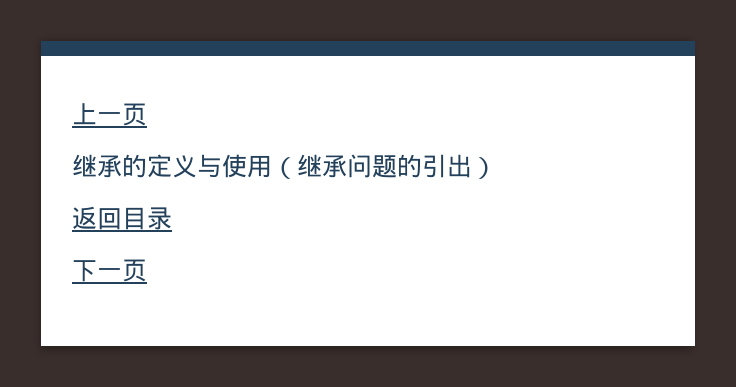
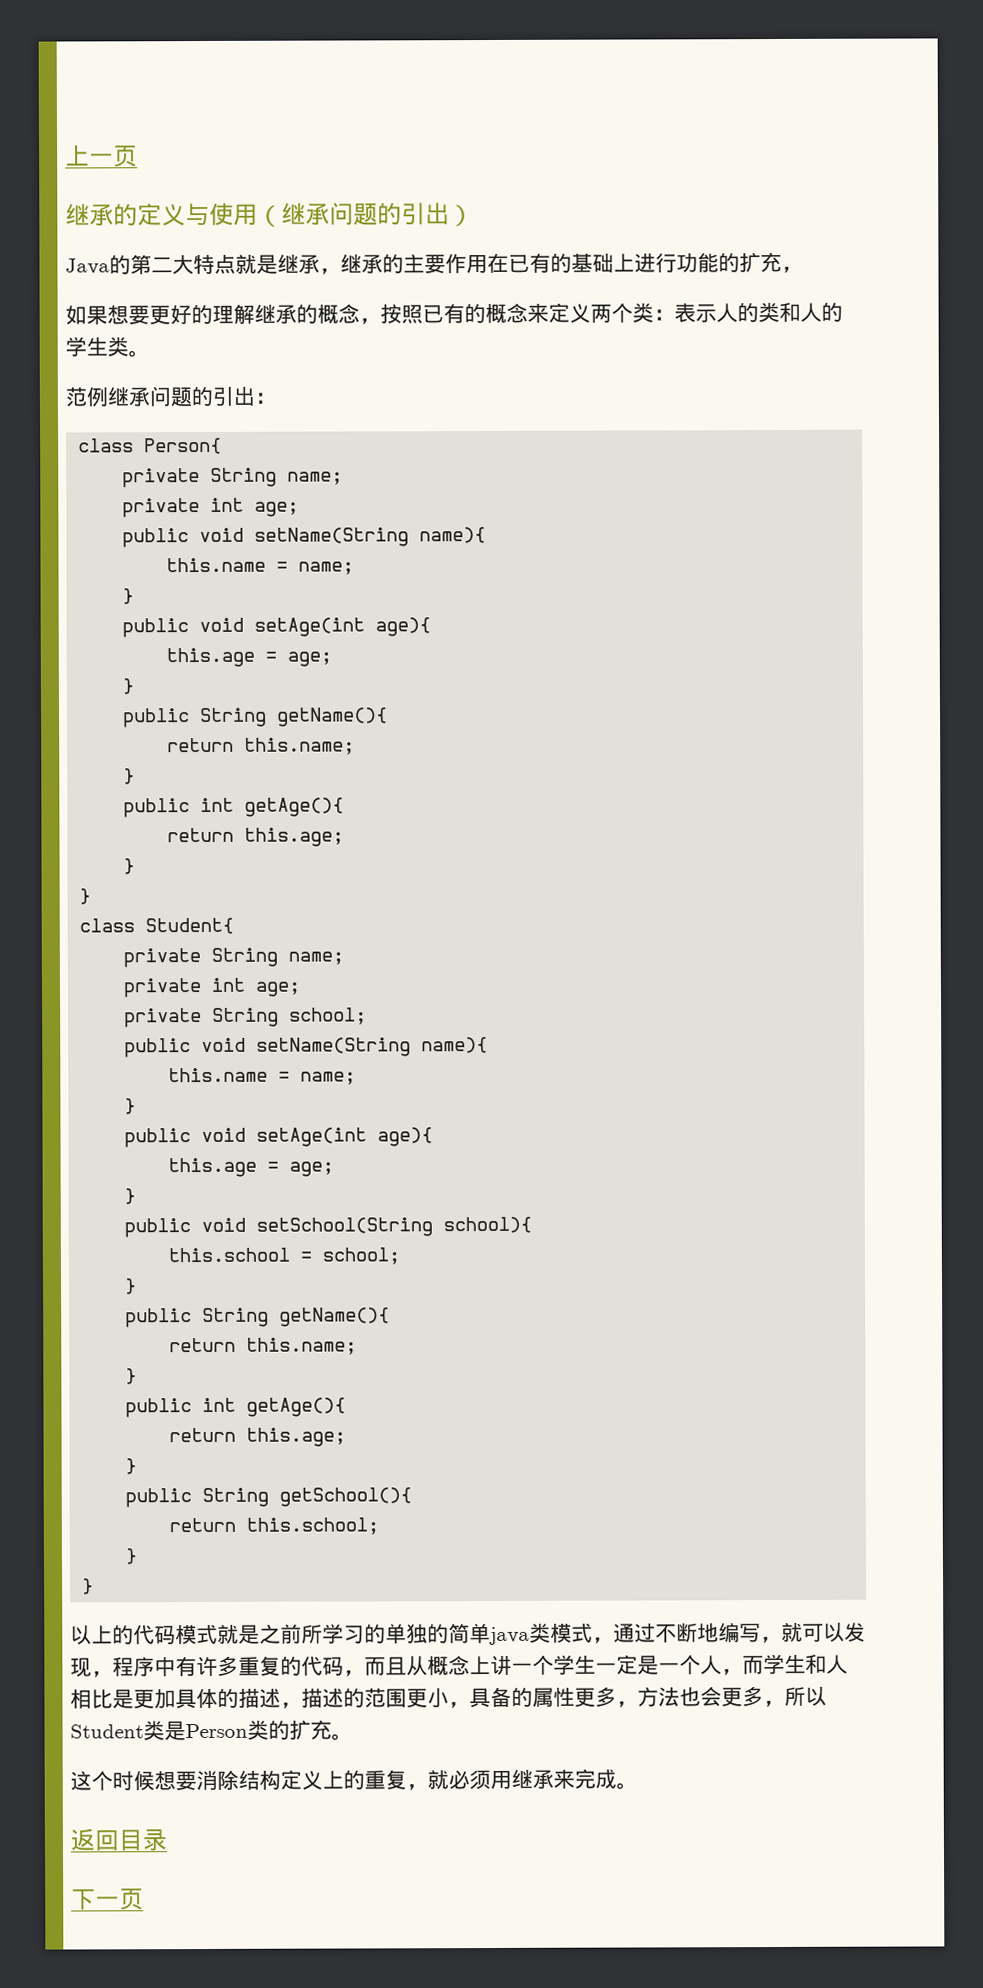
+ Java的第二大特点就是继承，继承的主要作用在已有的基础上进行功能的扩充，
+ 如果想要更好的理解继承的概念，按照已有的概念来定义两个类：表示人的类和人的学生类。
+ 范例继承问题的引出：
+ class Person{
+ private String name;
+ private int age;
+ public void setName(String name){
+ this.name = name;
+ }
+ public void setAge(int age){
+ this.age = age;
+ }
+ public String getName(){
+ return this.name;
+ }
+ public int getAge(){
+ return this.age;
+ }
+ }
+ class Student{
+ private String name;
+ private int age;
+ private String school;
+ public void setName(String name){
+ this.name = name;
+ }
+ public void setAge(int age){
+ this.age = age;
+ }
+ public void setSchool(String school){
+ this.school = school;
+ }
+ public String getName(){
+ return this.name;
+ }
+ public int getAge(){
+ return this.age;
+ }
+ public String getSchool(){
+ return this.school;
+ }
+ }
+ 以上的代码模式就是之前所学习的单独的简单java类模式，通过不断地编写，就可以发现，程序中有许多重复的代码，而且从概念上讲一个学生一定是一个人，而学生和人相比是更加具体的描述，描述的范围更小，具备的属性更多，方法也会更多，所以Student类是Person类的扩充。
+ 这个时候想要消除结构定义上的重复，就必须用继承来完成。

